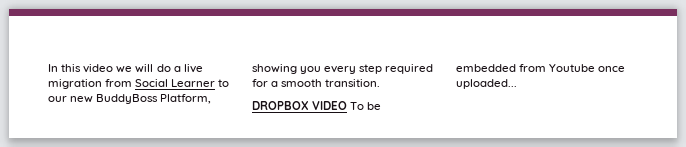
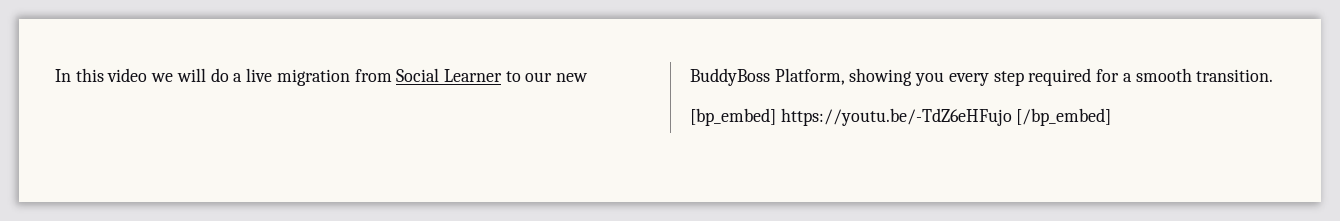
- DROPBOX VIDEO To be embedded from Youtube once uploaded...
+ [bp_embed] https://youtu.be/-TdZ6eHFujo [/bp_embed]

